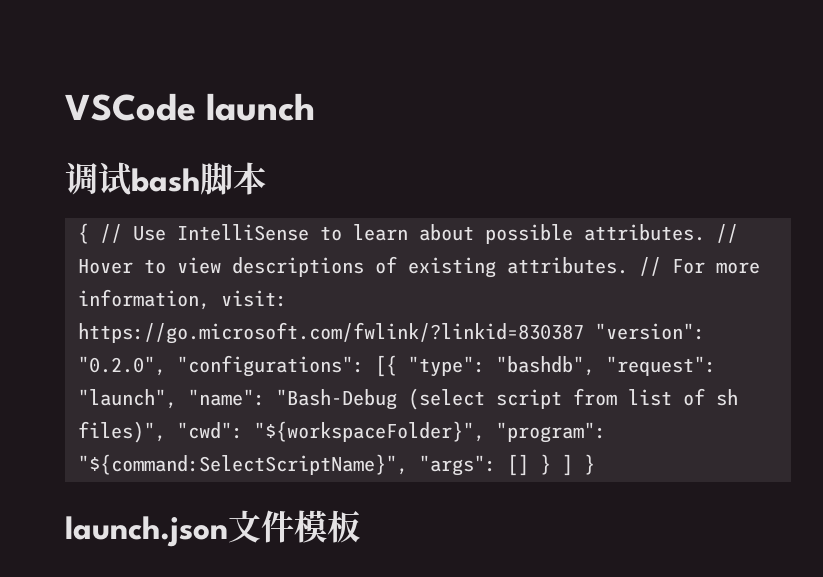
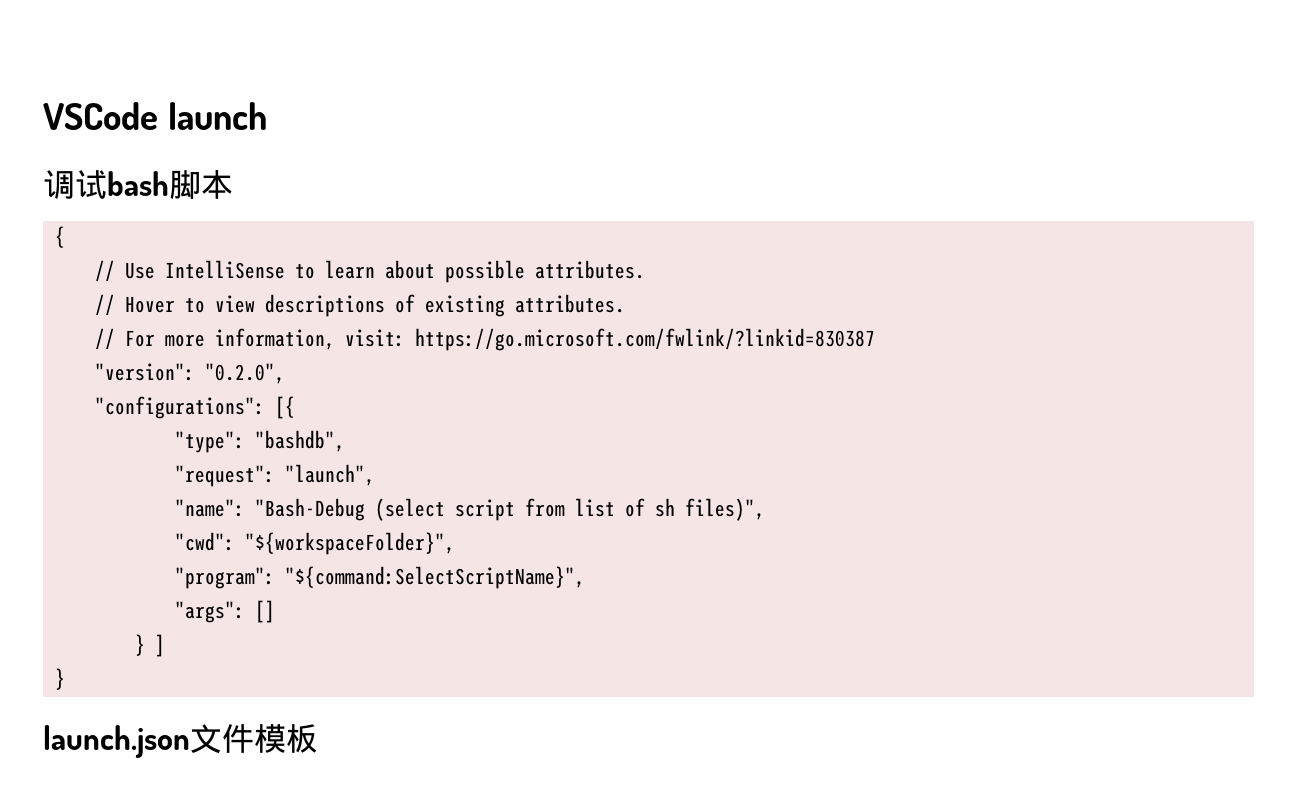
- { // Use IntelliSense to learn about possible attributes. // Hover to view descriptions of existing attributes. // For more information, visit: https://go.microsoft.com/fwlink/?linkid=830387 "version": "0.2.0", "configurations": [{ "type": "bashdb", "request": "launch", "name": "Bash-Debug (select script from list of sh files)", "cwd": "${workspaceFolder}", "program": "${command:SelectScriptName}", "args": [] } ] }
+ {
+ // Use IntelliSense to learn about possible attributes.
+ // Hover to view descriptions of existing attributes.
+ // For more information, visit: https://go.microsoft.com/fwlink/?linkid=830387
+ "version": "0.2.0",
+ "configurations": [{
+ "type": "bashdb",
+ "request": "launch",
+ "name": "Bash-Debug (select script from list of sh files)",
+ "cwd": "${workspaceFolder}",
+ "program": "${command:SelectScriptName}",
+ "args": []
+ } ]
+ }

